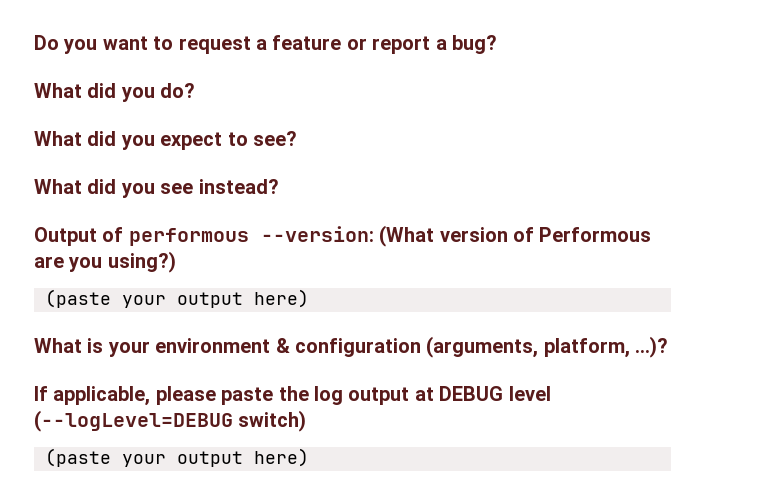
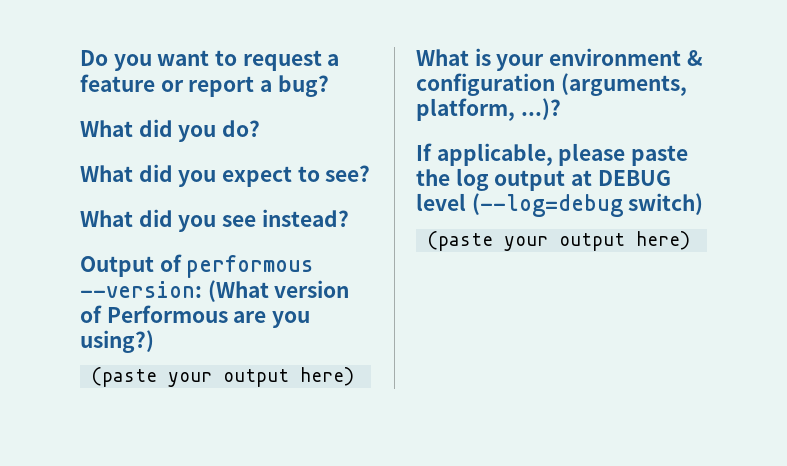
- If applicable, please paste the log output at DEBUG level (--logLevel=DEBUG switch)
+ If applicable, please paste the log output at DEBUG level (--log=debug switch)

